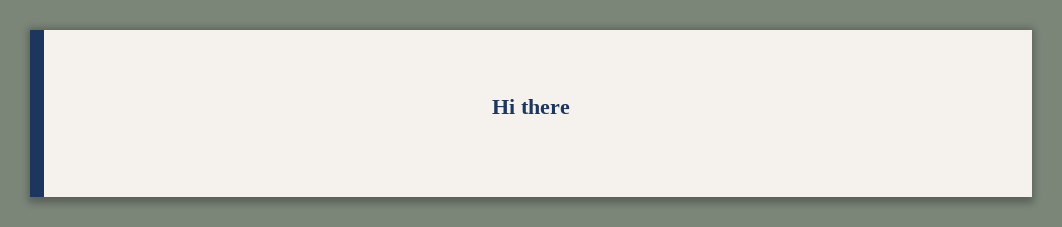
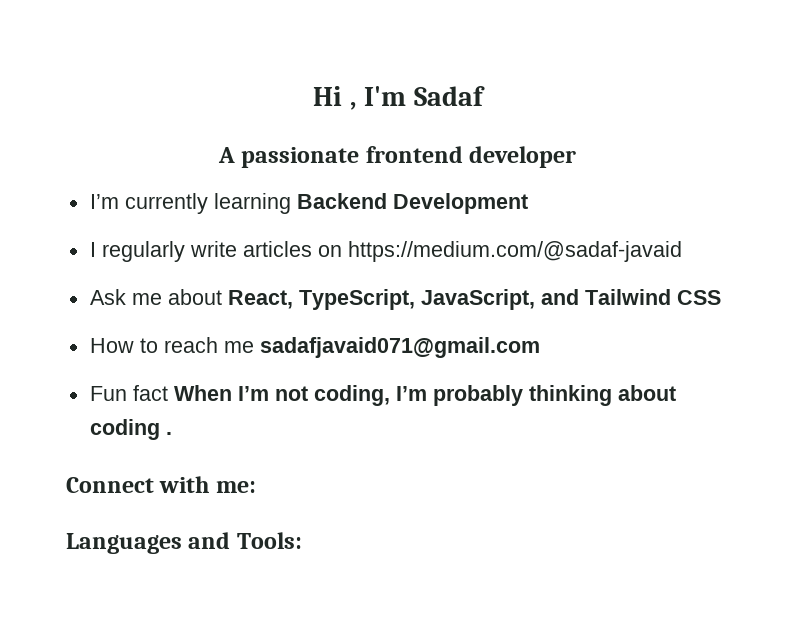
- Hi there
+ Hi , I'm Sadaf
+ A passionate frontend developer
+ I’m currently learning Backend Development
+ I regularly write articles on https://medium.com/@sadaf-javaid
+ Ask me about React, TypeScript, JavaScript, and Tailwind CSS
+ How to reach me sadafjavaid071@gmail.com
+ Fun fact When I’m not coding, I’m probably thinking about coding .
+ Connect with me:
+ Languages and Tools:

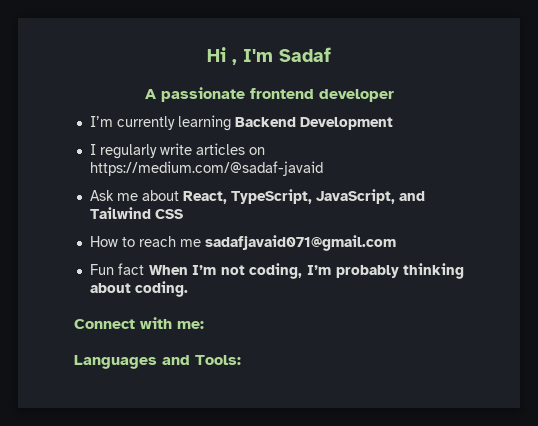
- Fun fact When I’m not coding, I’m probably thinking about coding .
+ Fun fact When I’m not coding, I’m probably thinking about coding.

